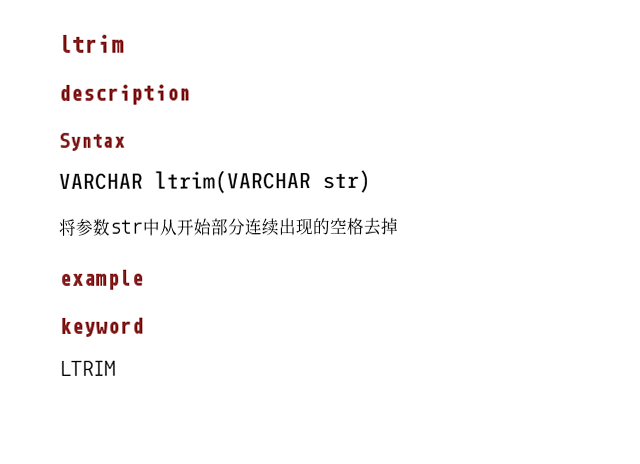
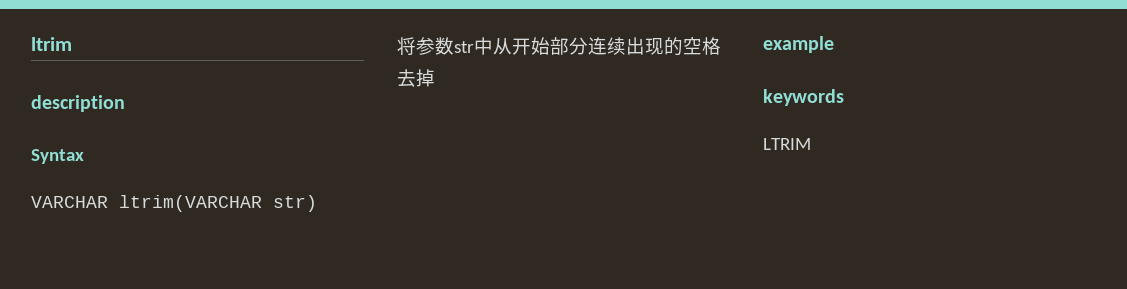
- keyword
+ keywords

